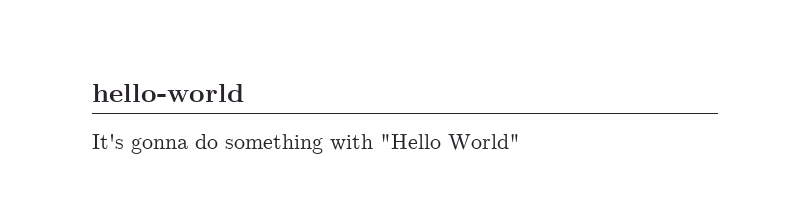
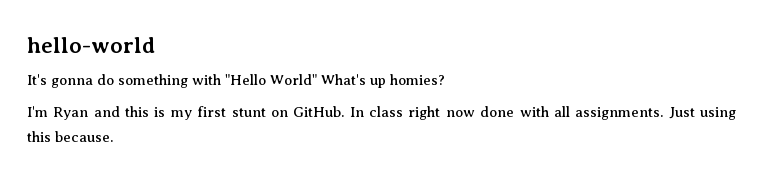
- It's gonna do something with "Hello World"
+ It's gonna do something with "Hello World" What's up homies?
+ I'm Ryan and this is my first stunt on GitHub. In class right now done with all assignments. Just using this because.

